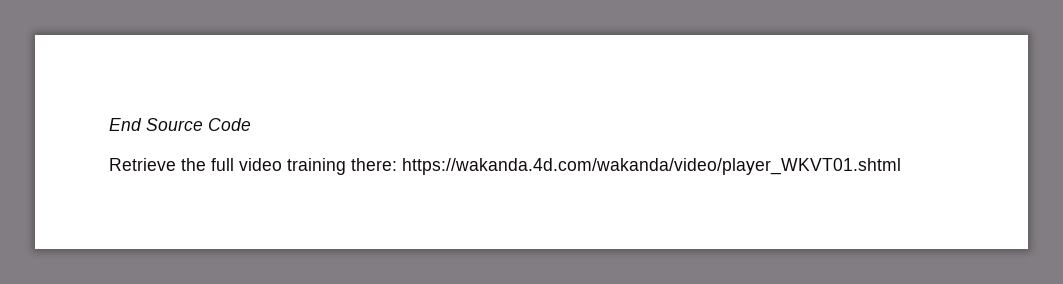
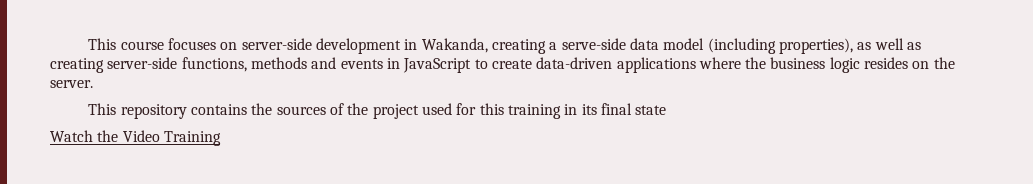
- End Source Code
- Retrieve the full video training there: https://wakanda.4d.com/wakanda/video/player_WKVT01.shtml
+ This course focuses on server-side development in Wakanda, creating a serve-side data model (including properties), as well as creating server-side functions, methods and events in JavaScript to create data-driven applications where the business logic resides on the server.
+ This repository contains the sources of the project used for this training in its final state
+ Watch the Video Training

